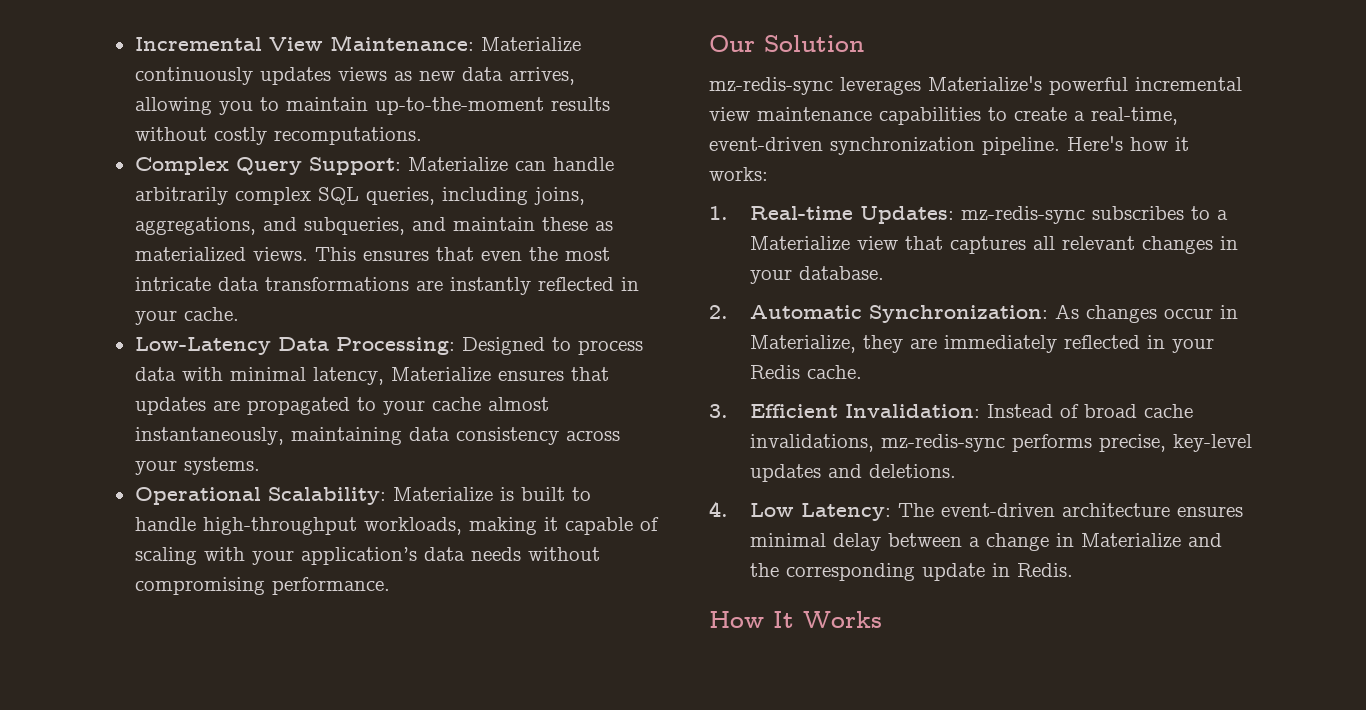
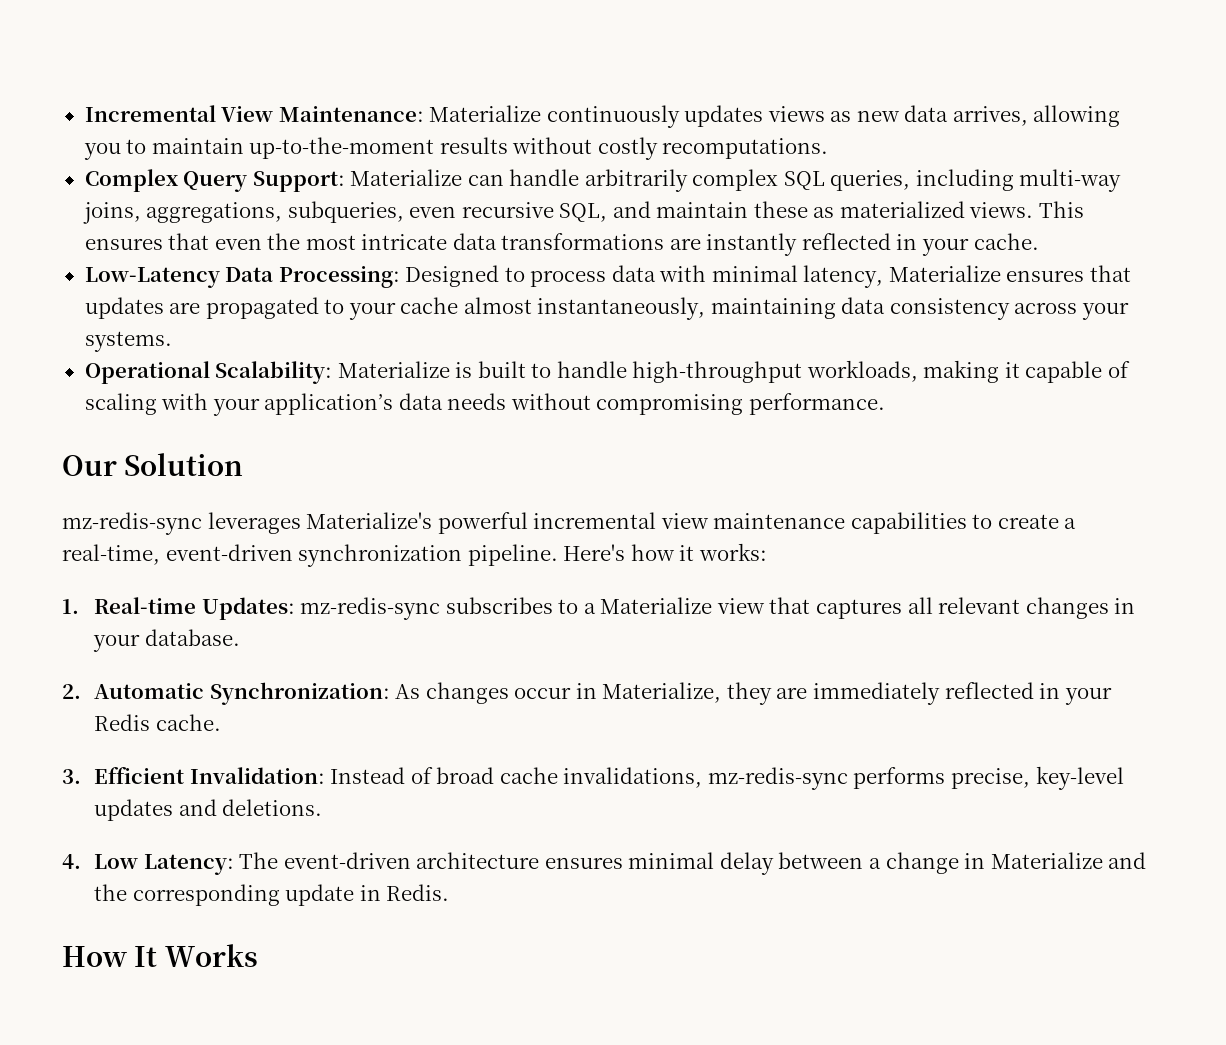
- Complex Query Support: Materialize can handle arbitrarily complex SQL queries, including joins, aggregations, and subqueries, and maintain these as materialized views.
+ Complex Query Support: Materialize can handle arbitrarily complex SQL queries, including multi-way joins, aggregations, subqueries, even recursive SQL, and maintain these as materialized views.

